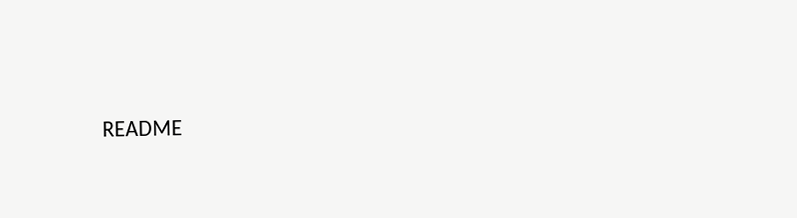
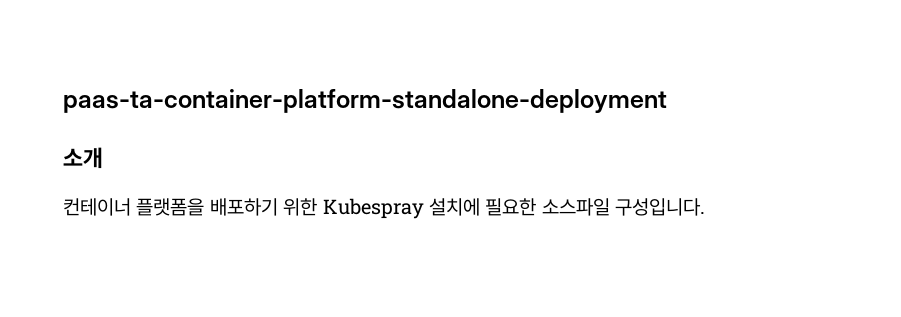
- README
+ paas-ta-container-platform-standalone-deployment
+ 소개
+ 컨테이너 플랫폼을 배포하기 위한 Kubespray 설치에 필요한 소스파일 구성입니다.

